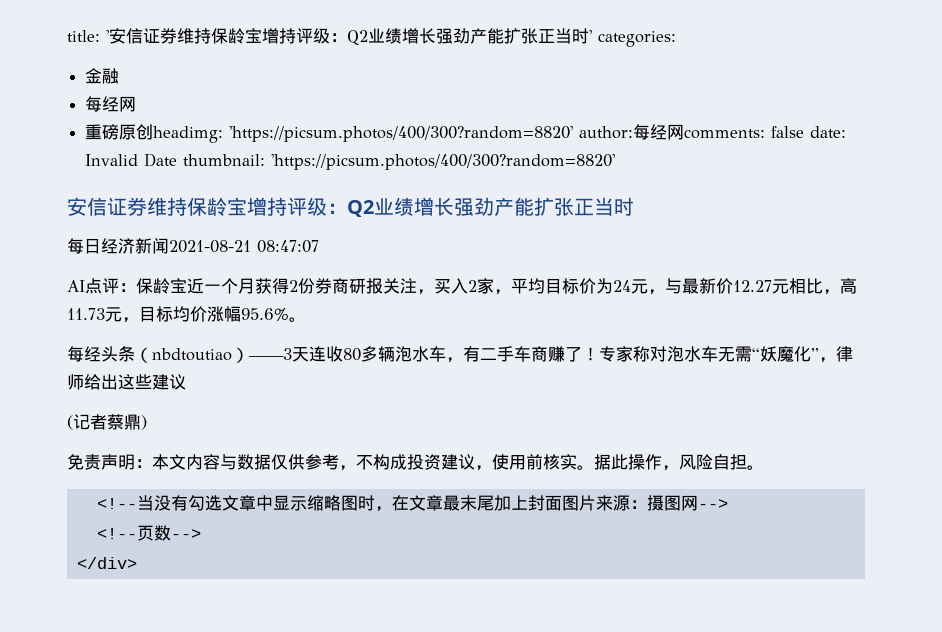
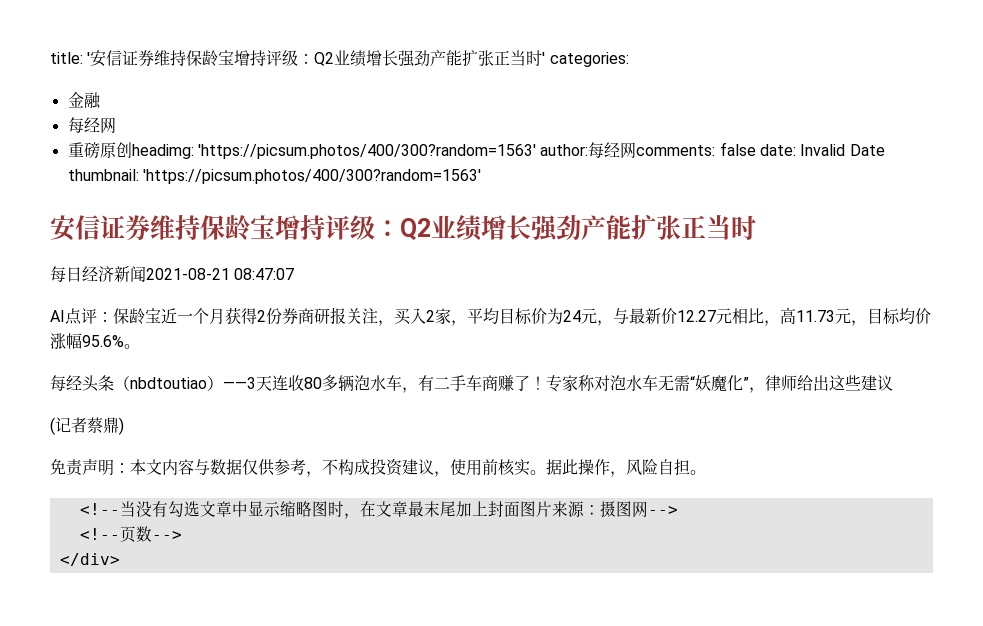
- 重磅原创headimg: 'https://picsum.photos/400/300?random=8820' author:每经网comments: false date: Invalid Date thumbnail: 'https://picsum.photos/400/300?random=8820'
+ 重磅原创headimg: 'https://picsum.photos/400/300?random=1563' author:每经网comments: false date: Invalid Date thumbnail: 'https://picsum.photos/400/300?random=1563'

